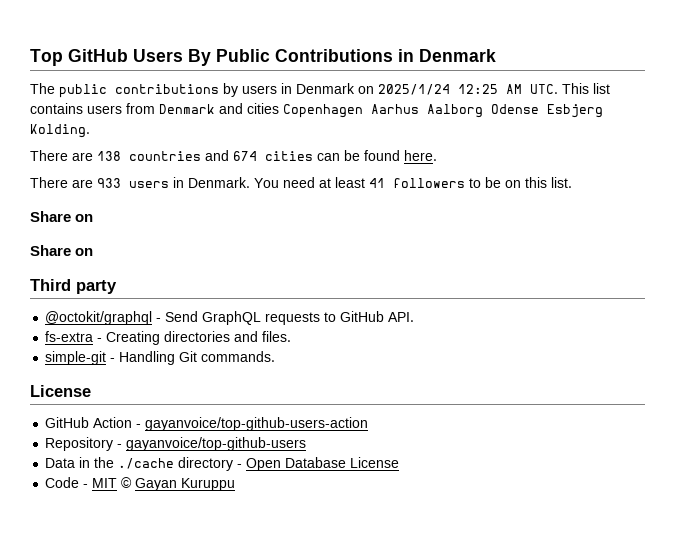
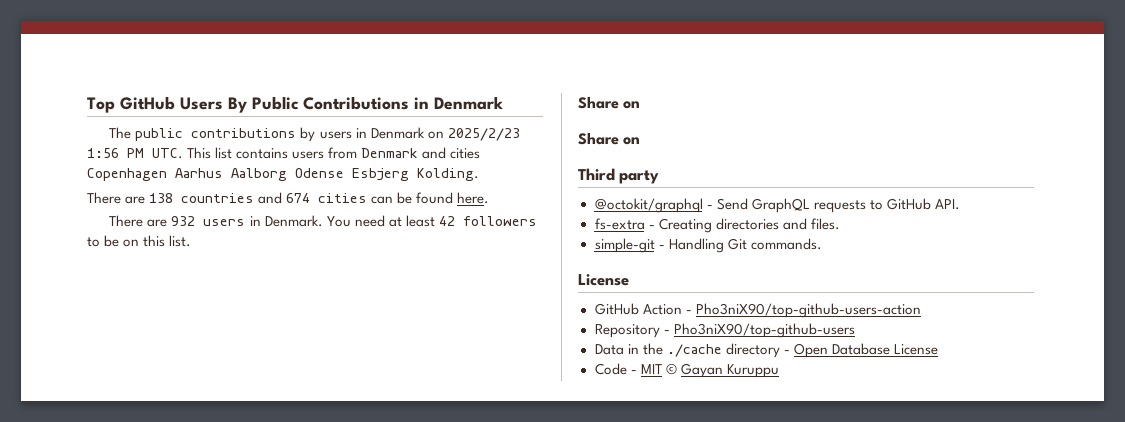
- The public contributions by users in Denmark on 2025/1/24 12:25 AM UTC. This list contains users from Denmark and cities Copenhagen Aarhus Aalborg Odense Esbjerg Kolding.
+ The public contributions by users in Denmark on 2025/2/23 1:56 PM UTC. This list contains users from Denmark and cities Copenhagen Aarhus Aalborg Odense Esbjerg Kolding.
- There are 933 users in Denmark.
+ There are 932 users in Denmark.
- You need at least 41 followers to be on this list.
+ You need at least 42 followers to be on this list.
- GitHub Action - gayanvoice/top-github-users-action
+ GitHub Action - Pho3niX90/top-github-users-action
- Repository - gayanvoice/top-github-users
+ Repository - Pho3niX90/top-github-users

